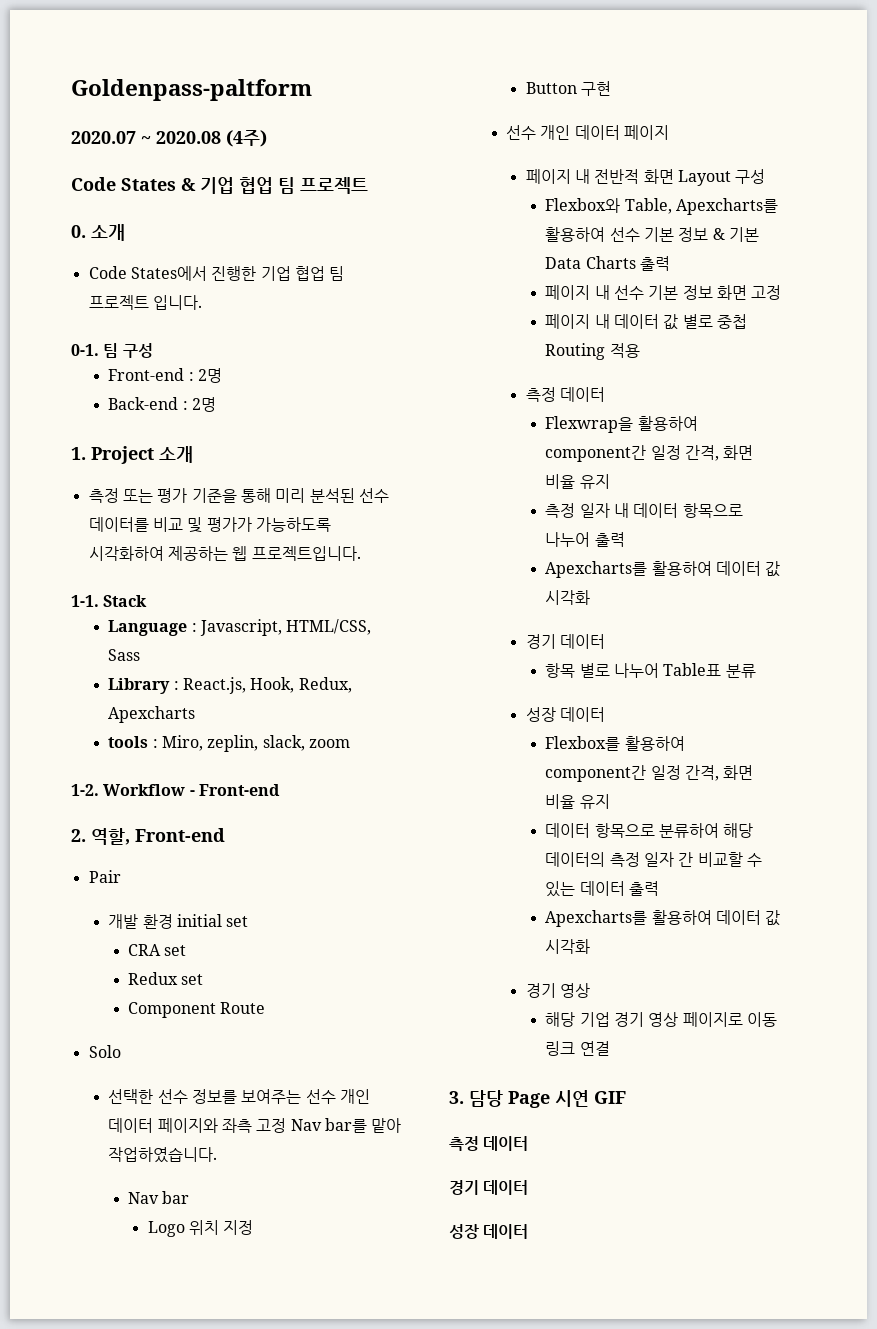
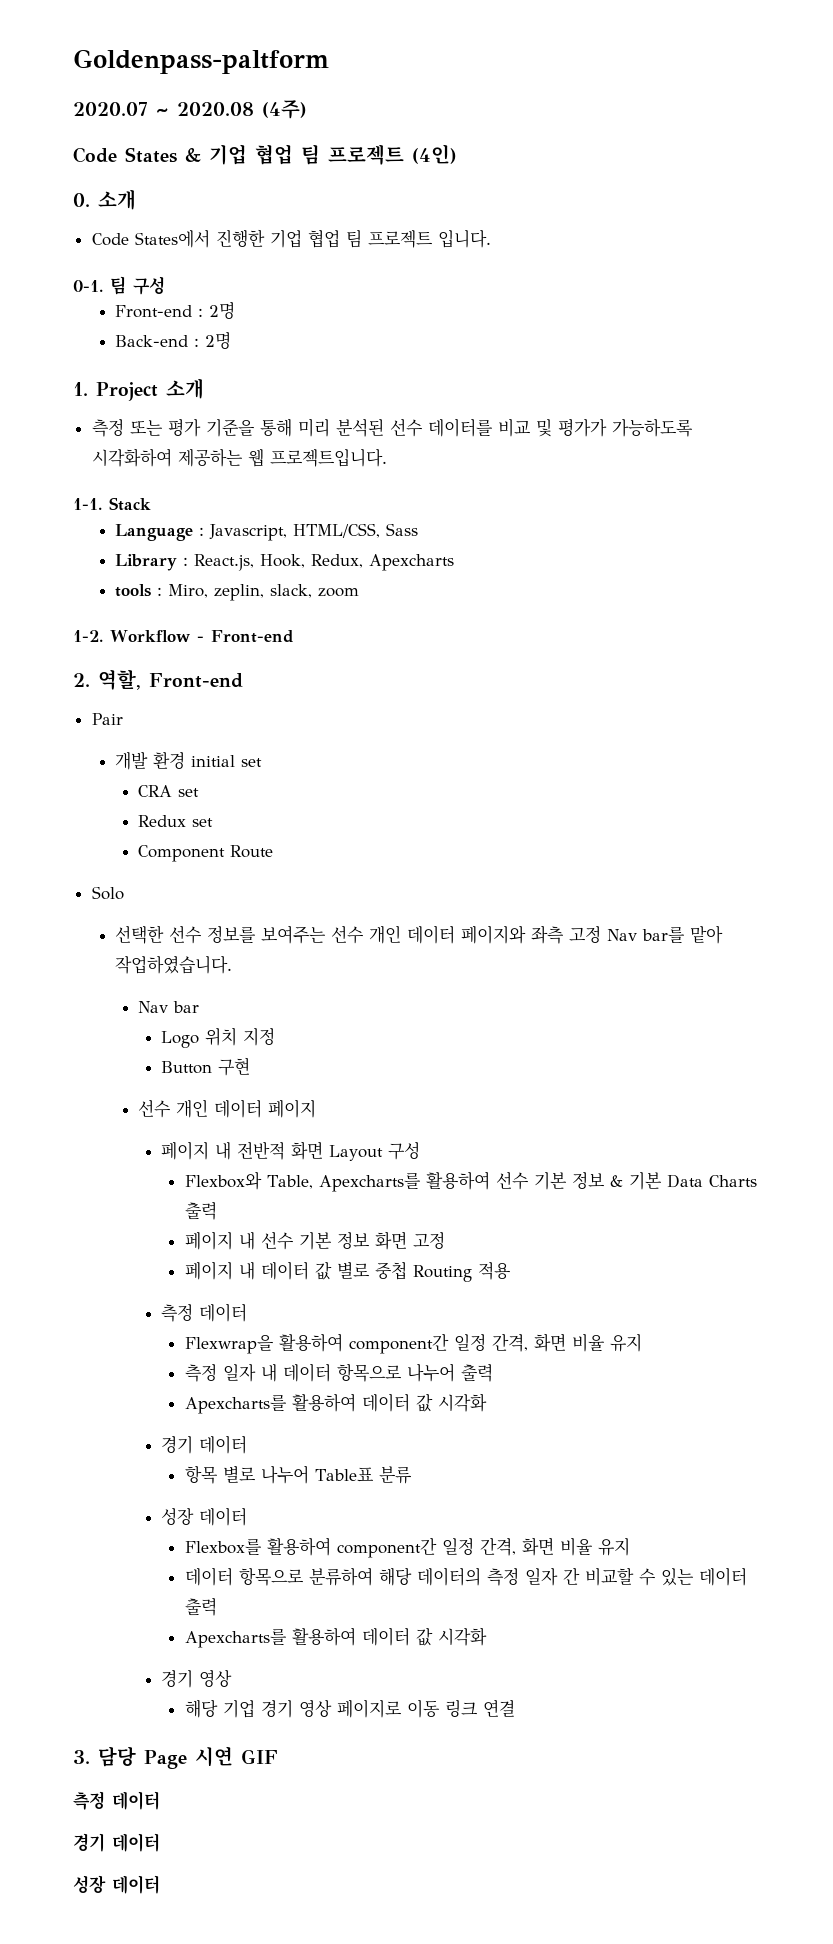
- Code States & 기업 협업 팀 프로젝트
+ Code States & 기업 협업 팀 프로젝트 (4인)

